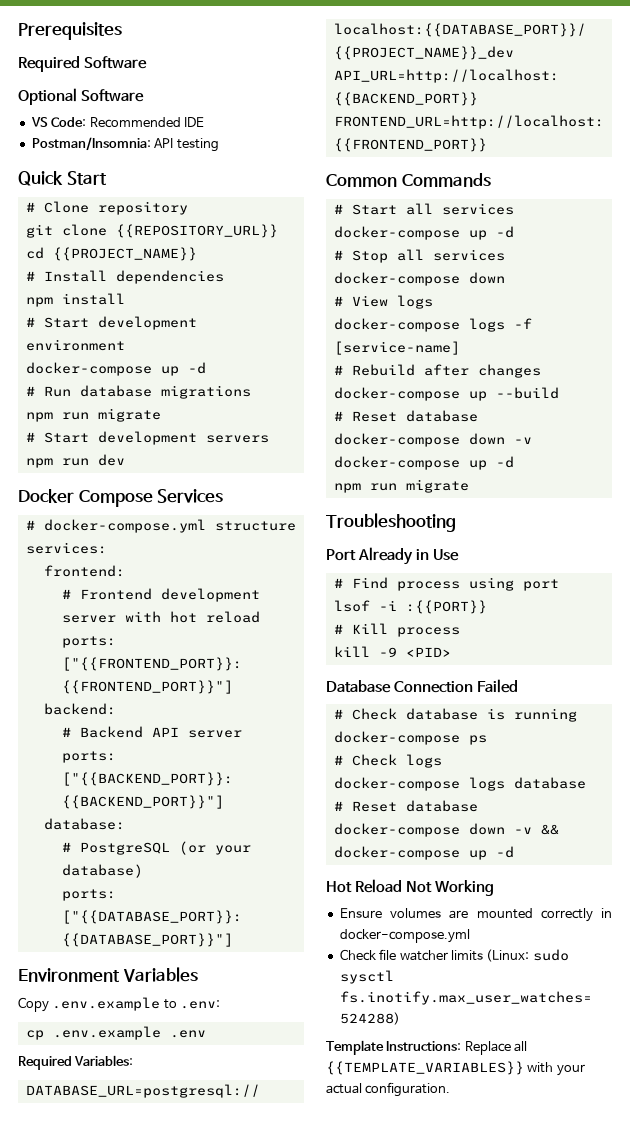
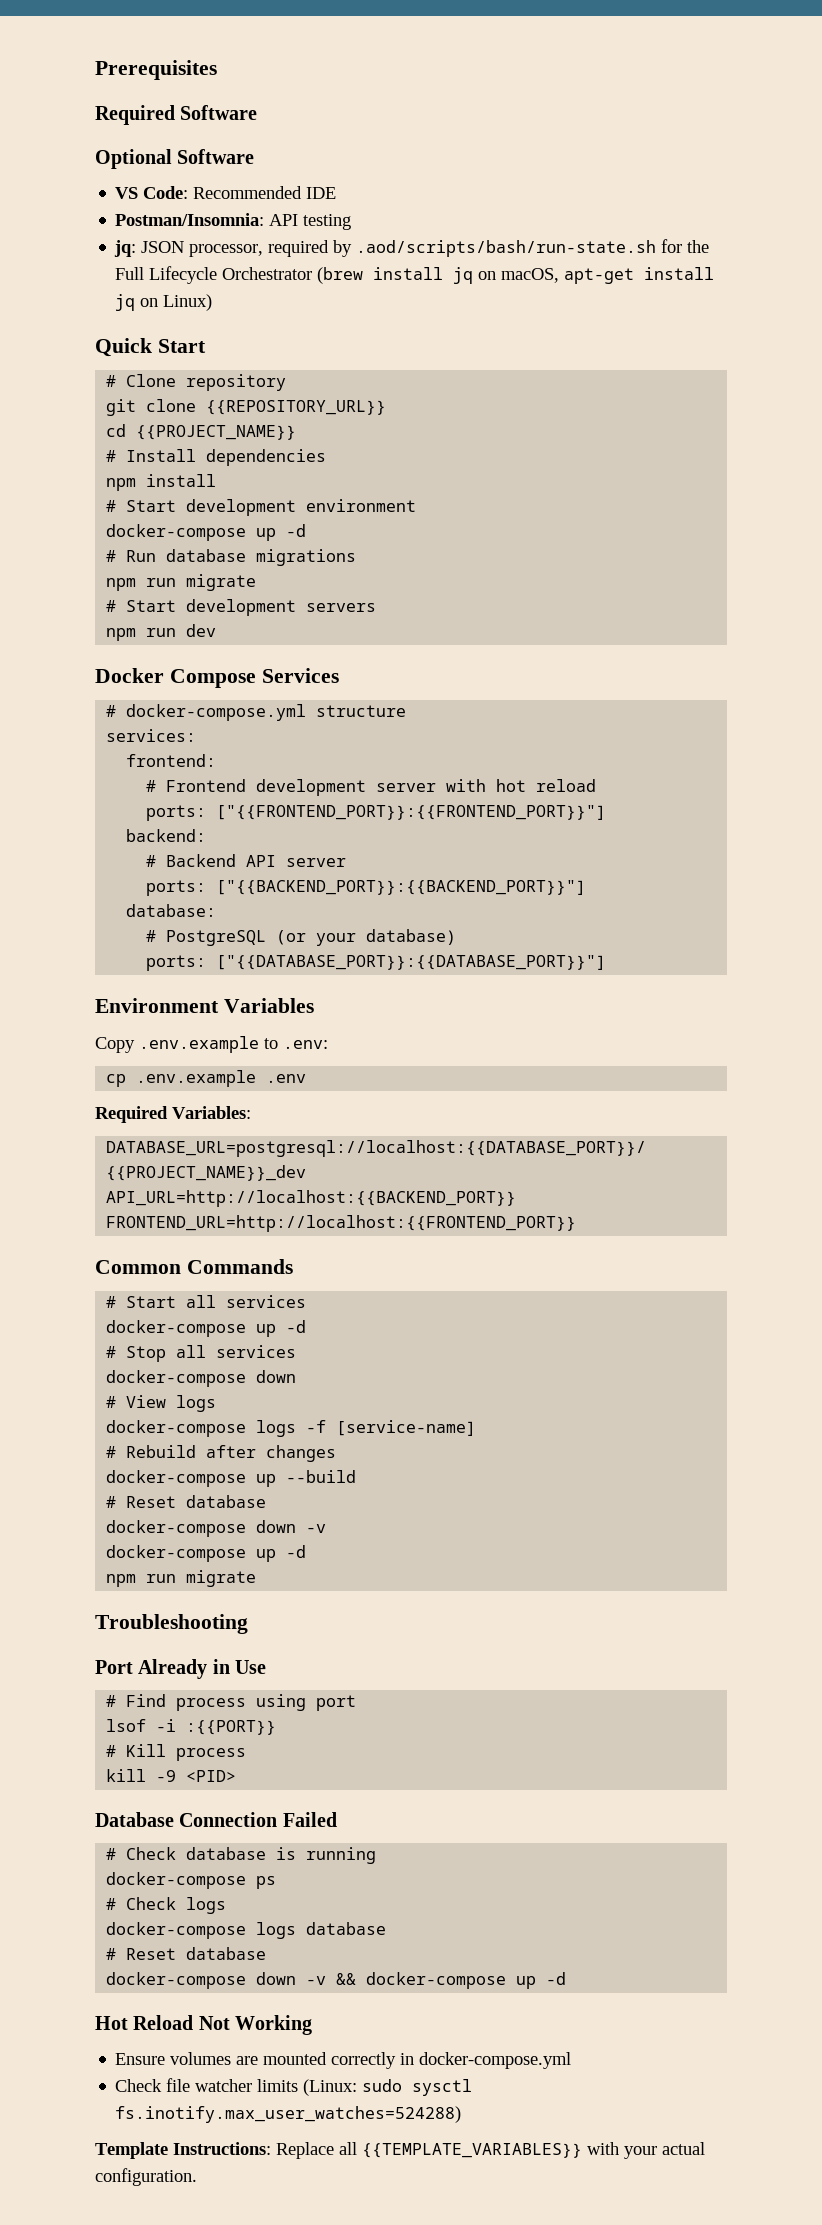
+ jq: JSON processor, required by .aod/scripts/bash/run-state.sh for the Full Lifecycle Orchestrator (brew install jq on macOS, apt-get install jq on Linux)

